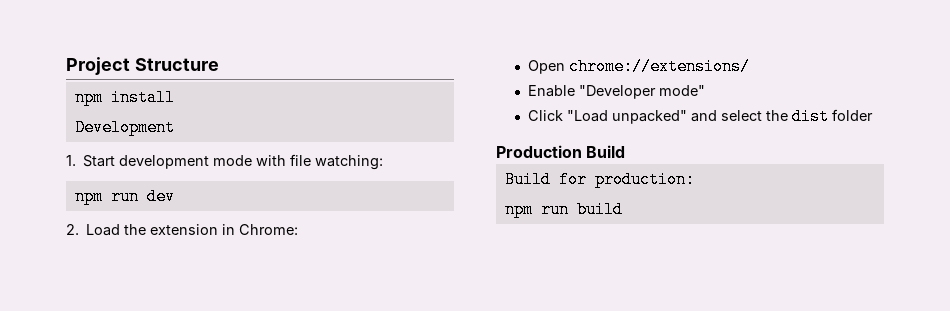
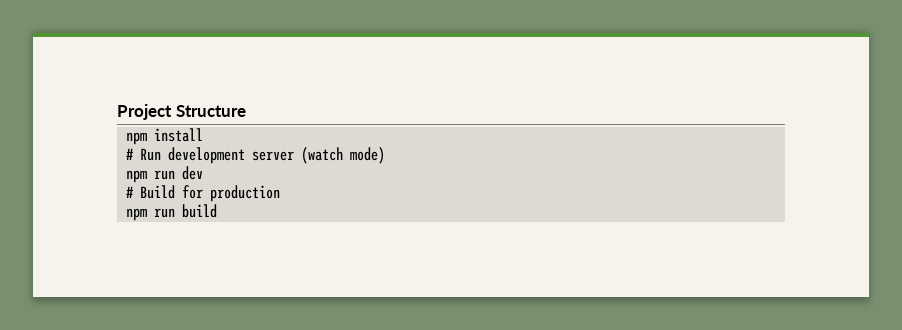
- Development
- 1. Start development mode with file watching:
+ # Run development server (watch mode)
  npm run dev
- 2. Load the extension in Chrome:
- Open chrome://extensions/
- Enable "Developer mode"
- Click "Load unpacked" and select the dist folder
- Production Build
- Build for production:
+ # Build for production

